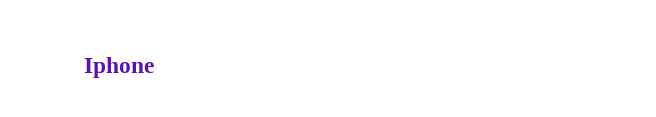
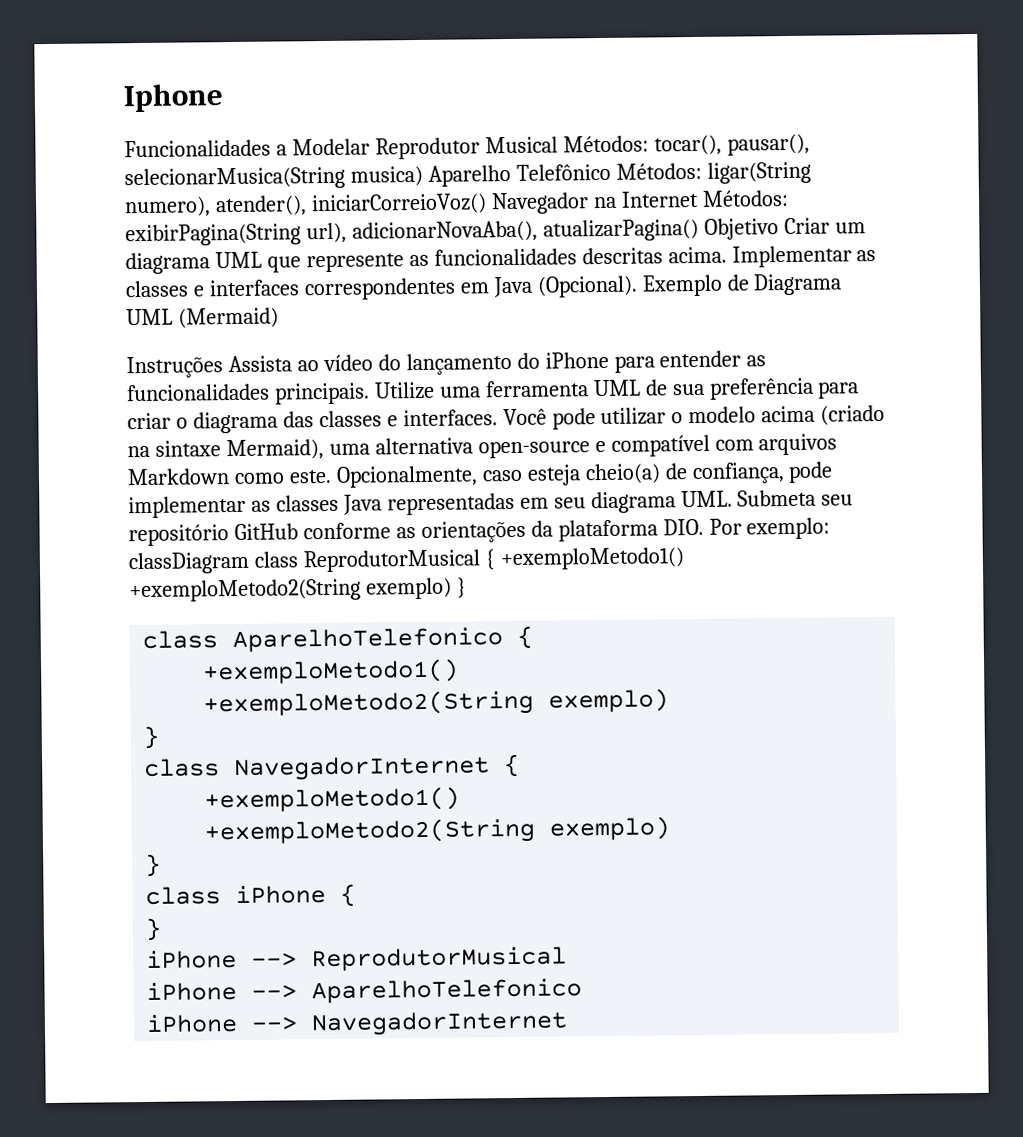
+ Funcionalidades a Modelar Reprodutor Musical Métodos: tocar(), pausar(), selecionarMusica(String musica) Aparelho Telefônico Métodos: ligar(String numero), atender(), iniciarCorreioVoz() Navegador na Internet Métodos: exibirPagina(String url), adicionarNovaAba(), atualizarPagina() Objetivo Criar um diagrama UML que represente as funcionalidades descritas acima. Implementar as classes e interfaces correspondentes em Java (Opcional). Exemplo de Diagrama UML (Mermaid)
+ Instruções Assista ao vídeo do lançamento do iPhone para entender as funcionalidades principais. Utilize uma ferramenta UML de sua preferência para criar o diagrama das classes e interfaces. Você pode utilizar o modelo acima (criado na sintaxe Mermaid), uma alternativa open-source e compatível com arquivos Markdown como este. Opcionalmente, caso esteja cheio(a) de confiança, pode implementar as classes Java representadas em seu diagrama UML. Submeta seu repositório GitHub conforme as orientações da plataforma DIO. Por exemplo: classDiagram class ReprodutorMusical { +exemploMetodo1() +exemploMetodo2(String exemplo) }
+ class AparelhoTelefonico {
+ +exemploMetodo1()
+ +exemploMetodo2(String exemplo)
+ }
+ class NavegadorInternet {
+ +exemploMetodo1()
+ +exemploMetodo2(String exemplo)
+ }
+ class iPhone {
+ }
+ iPhone --> ReprodutorMusical
+ iPhone --> AparelhoTelefonico
+ iPhone --> NavegadorInternet

